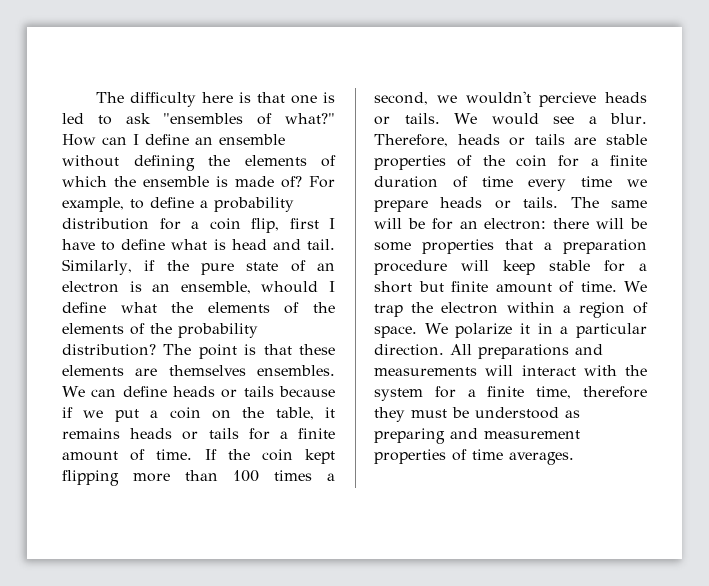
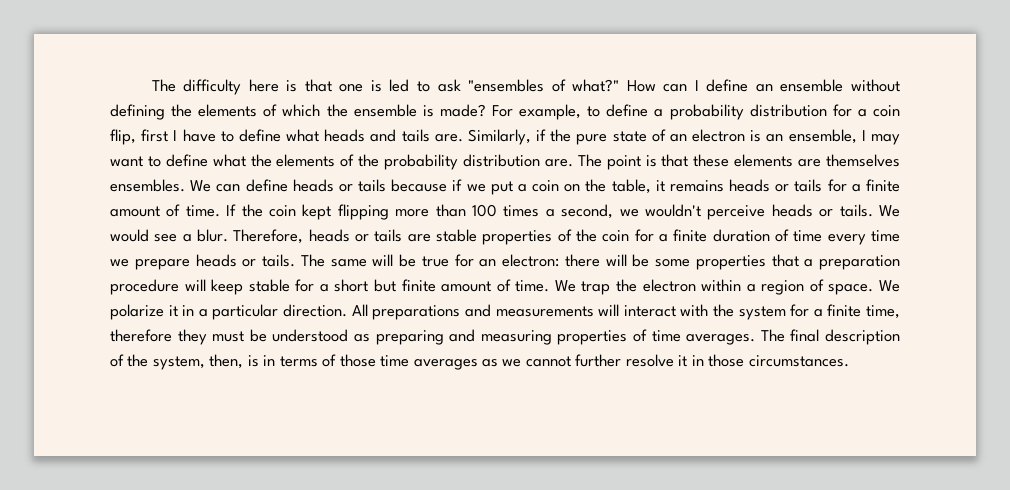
- How can I define an ensemble without defining the elements of which the ensemble is made of?
+ How can I define an ensemble without defining the elements of which the ensemble is made?
- For example, to define a probability distribution for a coin flip, first I have to define what is head and tail.
+ For example, to define a probability distribution for a coin flip, first I have to define what heads and tails are.
- Similarly, if the pure state of an electron is an ensemble, whould I define what the elements of the elements of the probability distribution?
+ Similarly, if the pure state of an electron is an ensemble, I may want to define what the elements of the probability distribution are.
- If the coin kept flipping more than 100 times a second, we wouldn't percieve heads or tails.
+ If the coin kept flipping more than 100 times a second, we wouldn't perceive heads or tails.
- The same will be for an electron: there will be some properties that a preparation procedure will keep stable for a short but finite amount of time.
+ The same will be true for an electron: there will be some properties that a preparation procedure will keep stable for a short but finite amount of time.
- All preparations and measurements will interact with the system for a finite time, therefore they must be understood as preparing and measurement properties of time averages.
+ All preparations and measurements will interact with the system for a finite time, therefore they must be understood as preparing and measuring properties of time averages.
+ The final description of the system, then, is in terms of those time averages as we cannot further resolve it in those circumstances.

